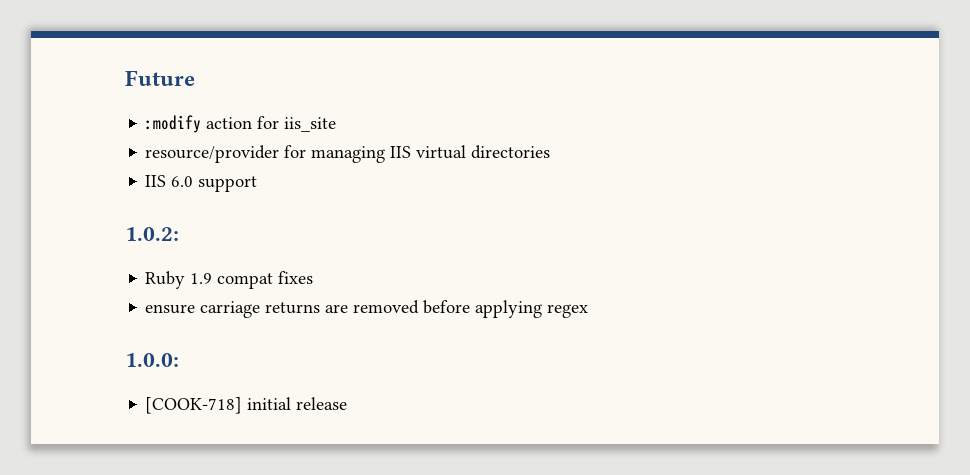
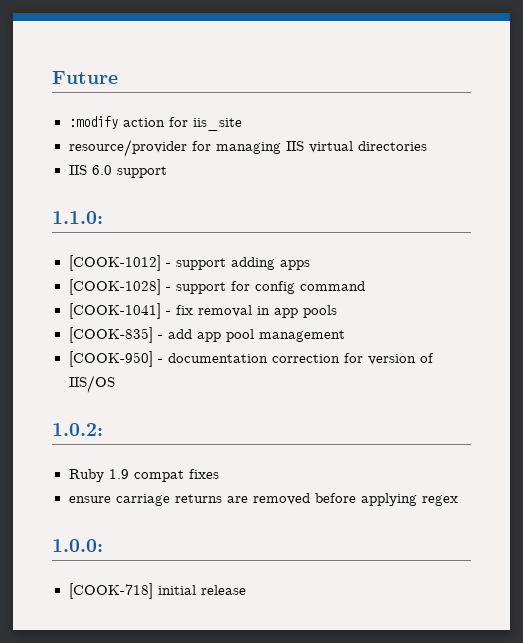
+ 1.1.0:
+ [COOK-1012] - support adding apps
+ [COOK-1028] - support for config command
+ [COOK-1041] - fix removal in app pools
+ [COOK-835] - add app pool management
+ [COOK-950] - documentation correction for version of IIS/OS

